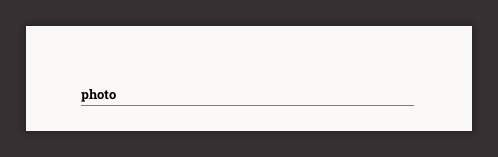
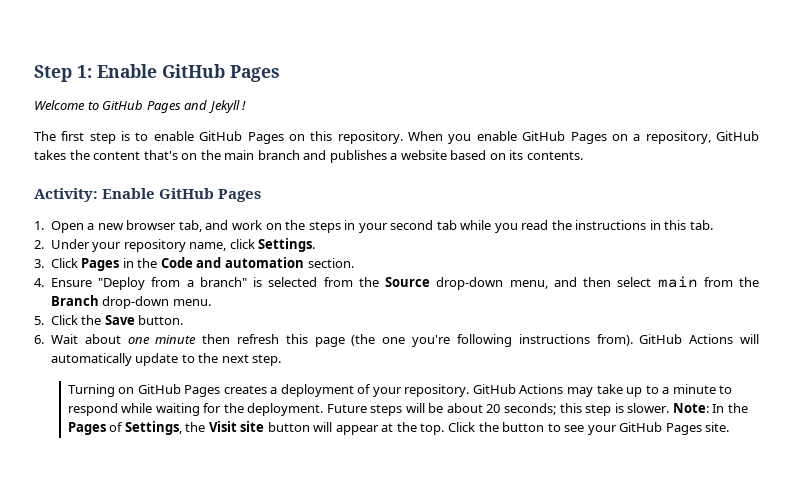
- photo
+ Step 1: Enable GitHub Pages
+ Welcome to GitHub Pages and Jekyll !
+ The first step is to enable GitHub Pages on this repository. When you enable GitHub Pages on a repository, GitHub takes the content that's on the main branch and publishes a website based on its contents.
+ Activity: Enable GitHub Pages
+ 1. Open a new browser tab, and work on the steps in your second tab while you read the instructions in this tab.
+ 2. Under your repository name, click Settings.
+ 3. Click Pages in the Code and automation section.
+ 4. Ensure "Deploy from a branch" is selected from the Source drop-down menu, and then select main from the Branch drop-down menu.
+ 5. Click the Save button.
+ 6. Wait about one minute then refresh this page (the one you're following instructions from). GitHub Actions will automatically update to the next step.
+ Turning on GitHub Pages creates a deployment of your repository. GitHub Actions may take up to a minute to respond while waiting for the deployment. Future steps will be about 20 seconds; this step is slower. Note: In the Pages of Settings, the Visit site button will appear at the top. Click the button to see your GitHub Pages site.

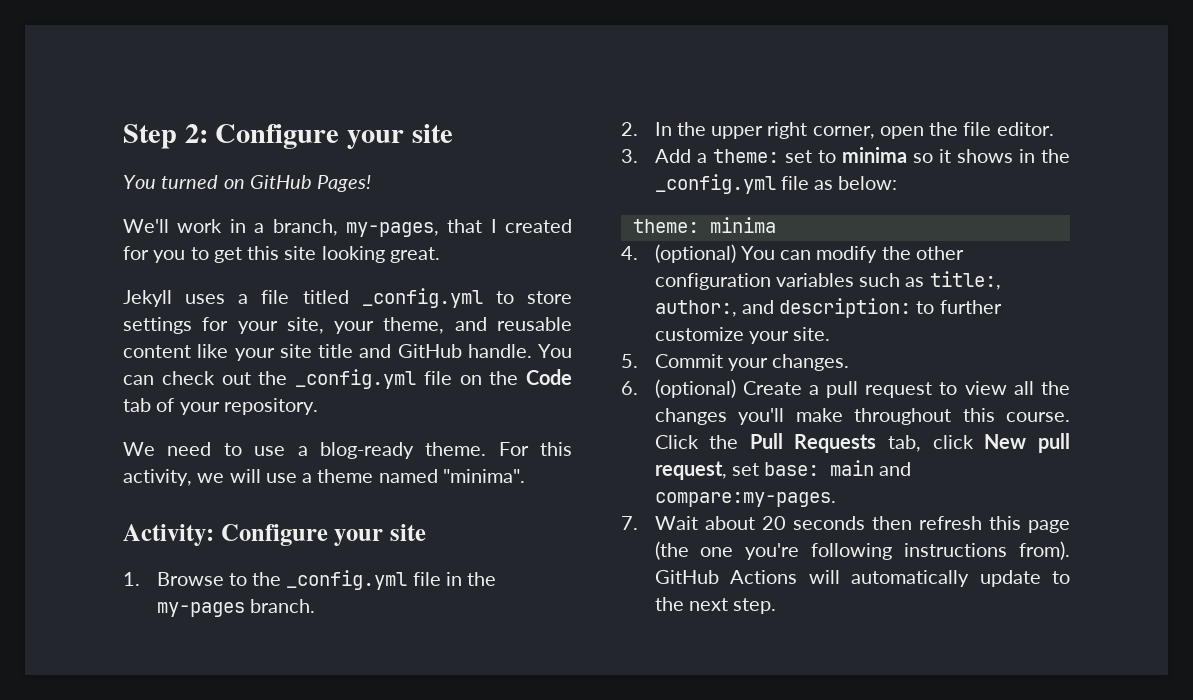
- Step 1: Enable GitHub Pages
- Welcome to GitHub Pages and Jekyll !
- The first step is to enable GitHub Pages on this repository. When you enable GitHub Pages on a repository, GitHub takes the content that's on the main branch and publishes a website based on its contents.
- Activity: Enable GitHub Pages
- 1. Open a new browser tab, and work on the steps in your second tab while you read the instructions in this tab.
- 2. Under your repository name, click Settings.
- 3. Click Pages in the Code and automation section.
- 4. Ensure "Deploy from a branch" is selected from the Source drop-down menu, and then select main from the Branch drop-down menu.
- 5. Click the Save button.
- 6. Wait about one minute then refresh this page (the one you're following instructions from).
+ Step 2: Configure your site
+ You turned on GitHub Pages!
+ We'll work in a branch, my-pages, that I created for you to get this site looking great.
+ Jekyll uses a file titled _config.yml to store settings for your site, your theme, and reusable content like your site title and GitHub handle. You can check out the _config.yml file on the Code tab of your repository.
+ We need to use a blog-ready theme. For this activity, we will use a theme named "minima".
+ Activity: Configure your site
+ 1. Browse to the _config.yml file in the my-pages branch.
+ 2. In the upper right corner, open the file editor.
+ 3. Add a theme: set to minima so it shows in the _config.yml file as below:
+ theme: minima
+ 4. (optional) You can modify the other configuration variables such as title:, author:, and description: to further customize your site.
+ 5. Commit your changes.
+ 6. (optional) Create a pull request to view all the changes you'll make throughout this course. Click the Pull Requests tab, click New pull request, set base: main and compare:my-pages.
+ 7. Wait about 20 seconds then refresh this page (the one you're following instructions from).
- Turning on GitHub Pages creates a deployment of your repository. GitHub Actions may take up to a minute to respond while waiting for the deployment. Future steps will be about 20 seconds; this step is slower. Note: In the Pages of Settings, the Visit site button will appear at the top. Click the button to see your GitHub Pages site.

